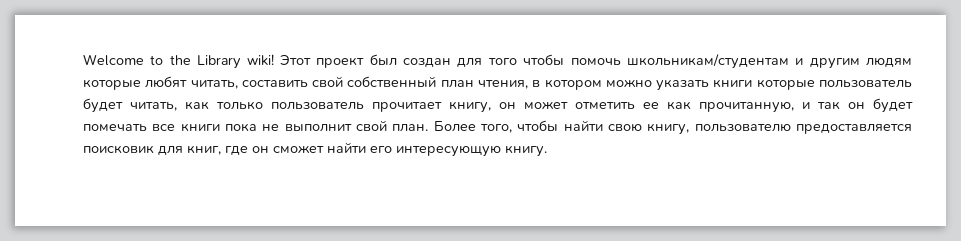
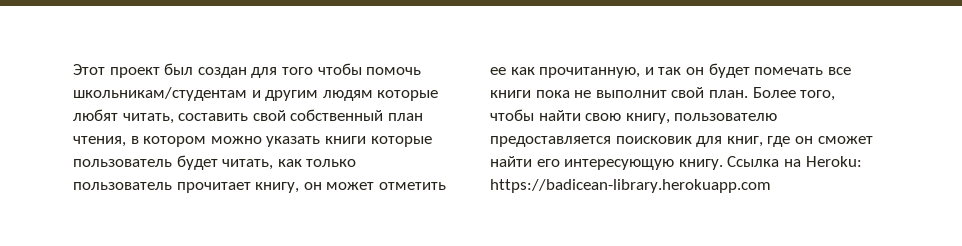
- Welcome to the Library wiki!
+ Ссылка на Heroku: https://badicean-library.herokuapp.com

